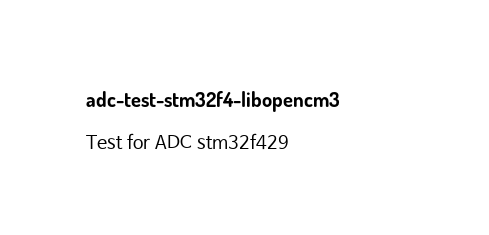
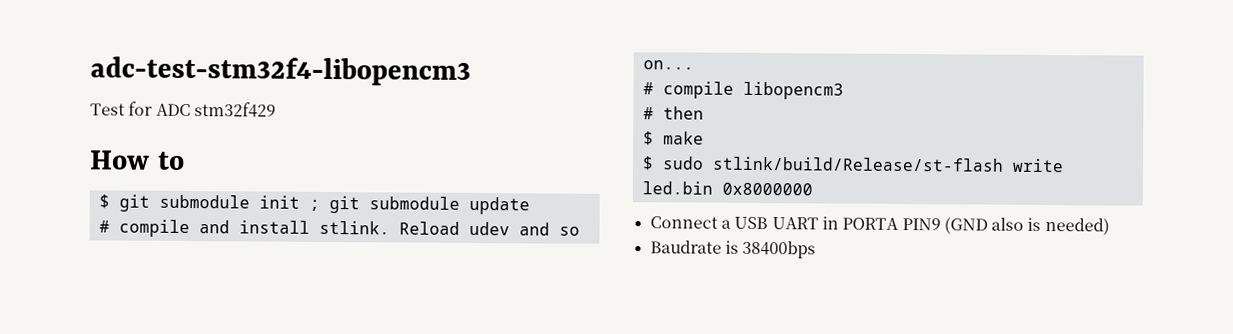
+ How to
+ $ git submodule init ; git submodule update
+ # compile and install stlink. Reload udev and so on...
+ # compile libopencm3
+ # then
+ $ make
+ $ sudo stlink/build/Release/st-flash write led.bin 0x8000000
+ Connect a USB UART in PORTA PIN9 (GND also is needed)
+ Baudrate is 38400bps

